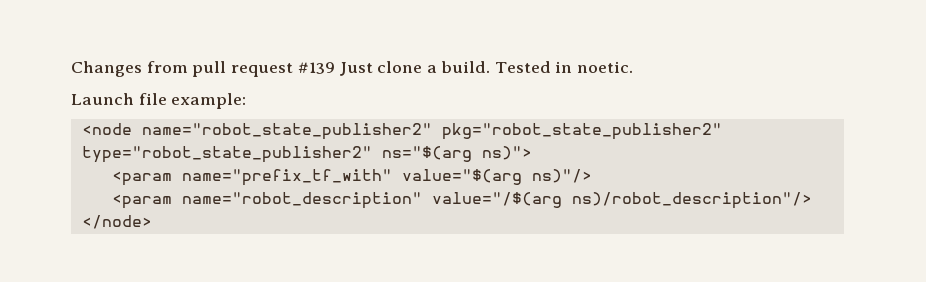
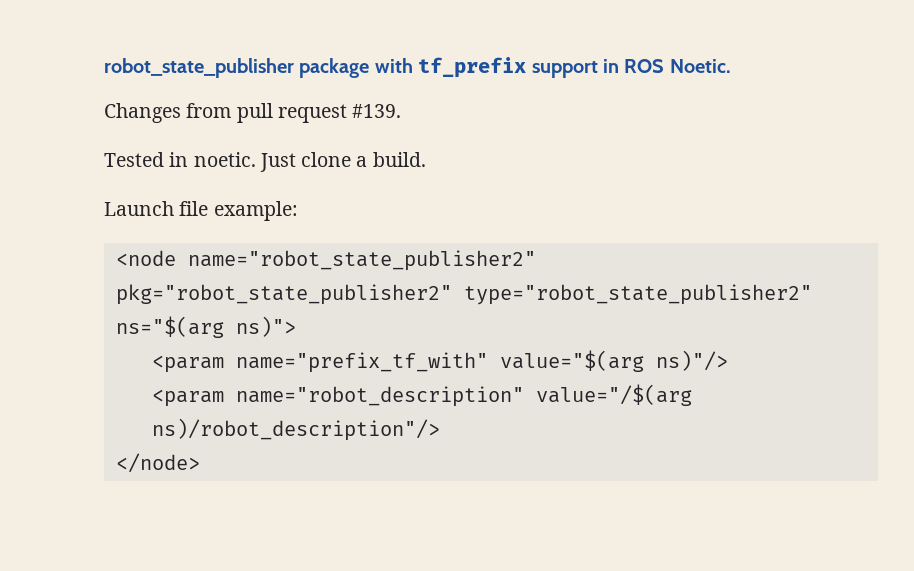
- Changes from pull request #139 Just clone a build. Tested in noetic.
+ robot_state_publisher package with tf_prefix support in ROS Noetic.
+ Changes from pull request #139.
+ Tested in noetic. Just clone a build.

